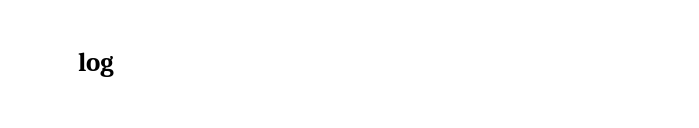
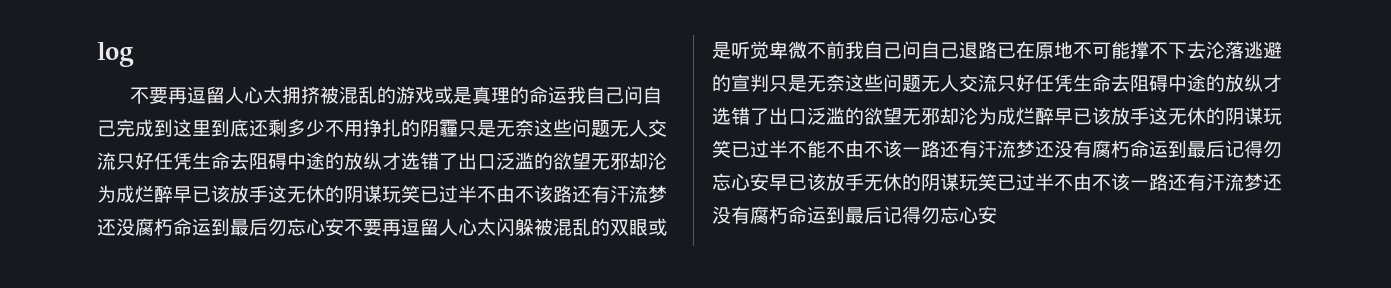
+ 不要再逗留人心太拥挤被混乱的游戏或是真理的命运我自己问自己完成到这里到底还剩多少不用挣扎的阴霾只是无奈这些问题无人交流只好任凭生命去阻碍中途的放纵才选错了出口泛滥的欲望无邪却沦为成烂醉早已该放手这无休的阴谋玩笑已过半不由不该路还有汗流梦还没腐朽命运到最后勿忘心安不要再逗留人心太闪躲被混乱的双眼或是听觉卑微不前我自己问自己退路已在原地不可能撑不下去沦落逃避的宣判只是无奈这些问题无人交流只好任凭生命去阻碍中途的放纵才选错了出口泛滥的欲望无邪却沦为成烂醉早已该放手这无休的阴谋玩笑已过半不能不由不该一路还有汗流梦还没有腐朽命运到最后记得勿忘心安早已该放手无休的阴谋玩笑已过半不由不该一路还有汗流梦还没有腐朽命运到最后记得勿忘心安

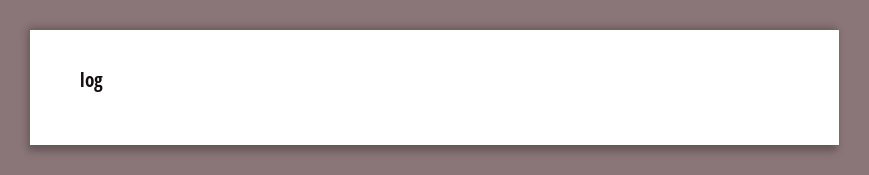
- 不要再逗留人心太拥挤被混乱的游戏或是真理的命运我自己问自己完成到这里到底还剩多少不用挣扎的阴霾只是无奈这些问题无人交流只好任凭生命去阻碍中途的放纵才选错了出口泛滥的欲望无邪却沦为成烂醉早已该放手这无休的阴谋玩笑已过半不由不该路还有汗流梦还没腐朽命运到最后勿忘心安不要再逗留人心太闪躲被混乱的双眼或是听觉卑微不前我自己问自己退路已在原地不可能撑不下去沦落逃避的宣判只是无奈这些问题无人交流只好任凭生命去阻碍中途的放纵才选错了出口泛滥的欲望无邪却沦为成烂醉早已该放手这无休的阴谋玩笑已过半不能不由不该一路还有汗流梦还没有腐朽命运到最后记得勿忘心安早已该放手无休的阴谋玩笑已过半不由不该一路还有汗流梦还没有腐朽命运到最后记得勿忘心安

